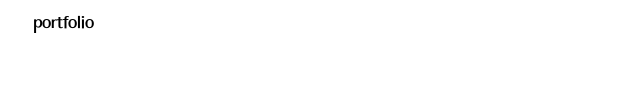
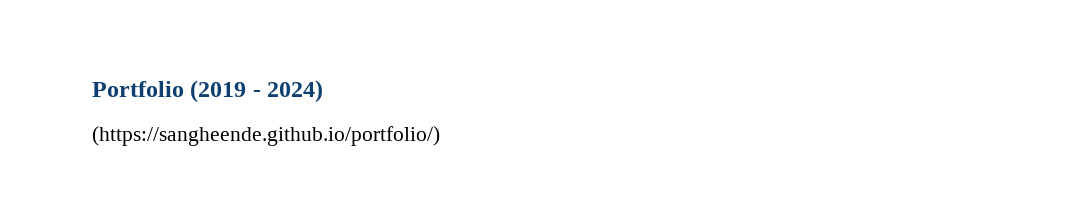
- portfolio
+ Portfolio (2019 - 2024)
+ (https://sangheende.github.io/portfolio/)

